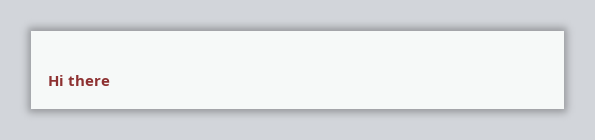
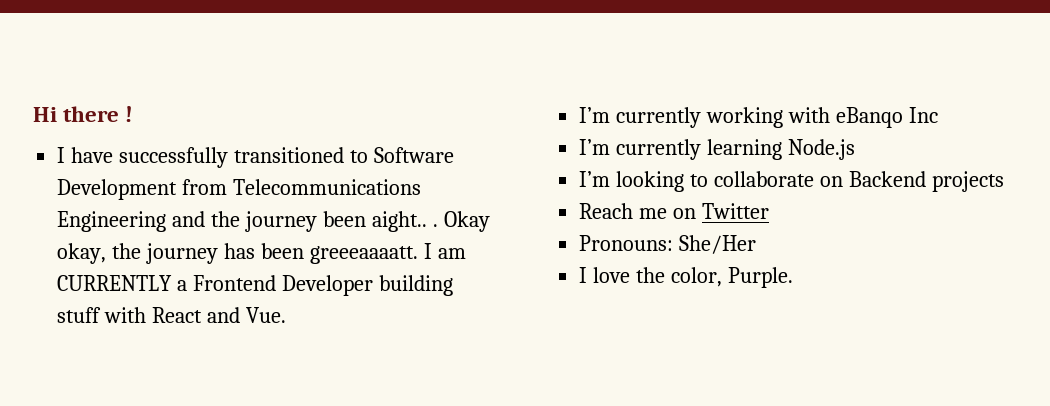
- Hi there
+ Hi there !
+ I have successfully transitioned to Software Development from Telecommunications Engineering and the journey been aight.. . Okay okay, the journey has been greeeaaaatt. I am CURRENTLY a Frontend Developer building stuff with React and Vue.
+ I’m currently working with eBanqo Inc
+ I’m currently learning Node.js
+ I’m looking to collaborate on Backend projects
+ Reach me on Twitter
+ Pronouns: She/Her
+ I love the color, Purple.

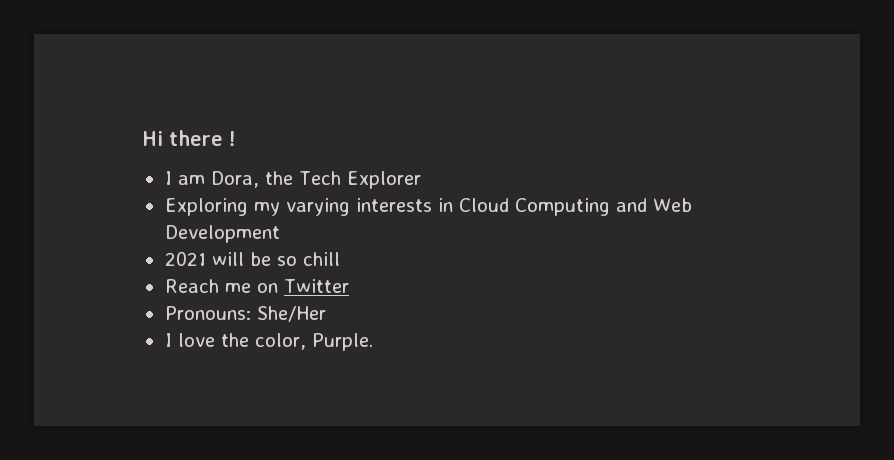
- I have successfully transitioned to Software Development from Telecommunications Engineering and the journey been aight.. . Okay okay, the journey has been greeeaaaatt. I am CURRENTLY a Frontend Developer building stuff with React and Vue.
- I’m currently working with eBanqo Inc
- I’m currently learning Node.js
- I’m looking to collaborate on Backend projects
+ I am Dora, the Tech Explorer
+ Exploring my varying interests in Cloud Computing and Web Development
+ 2021 will be so chill

